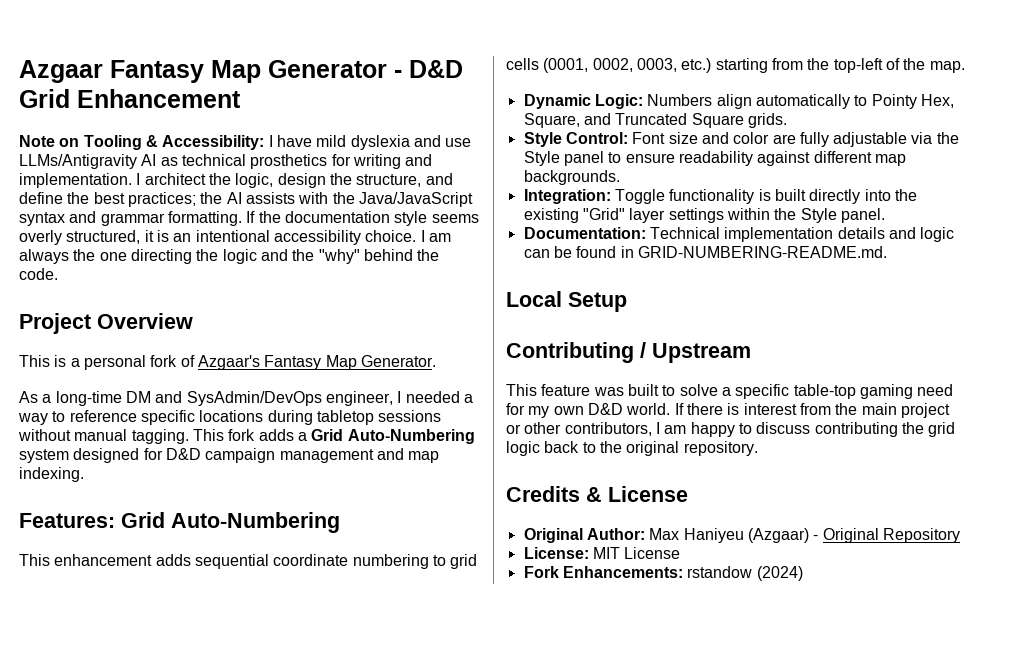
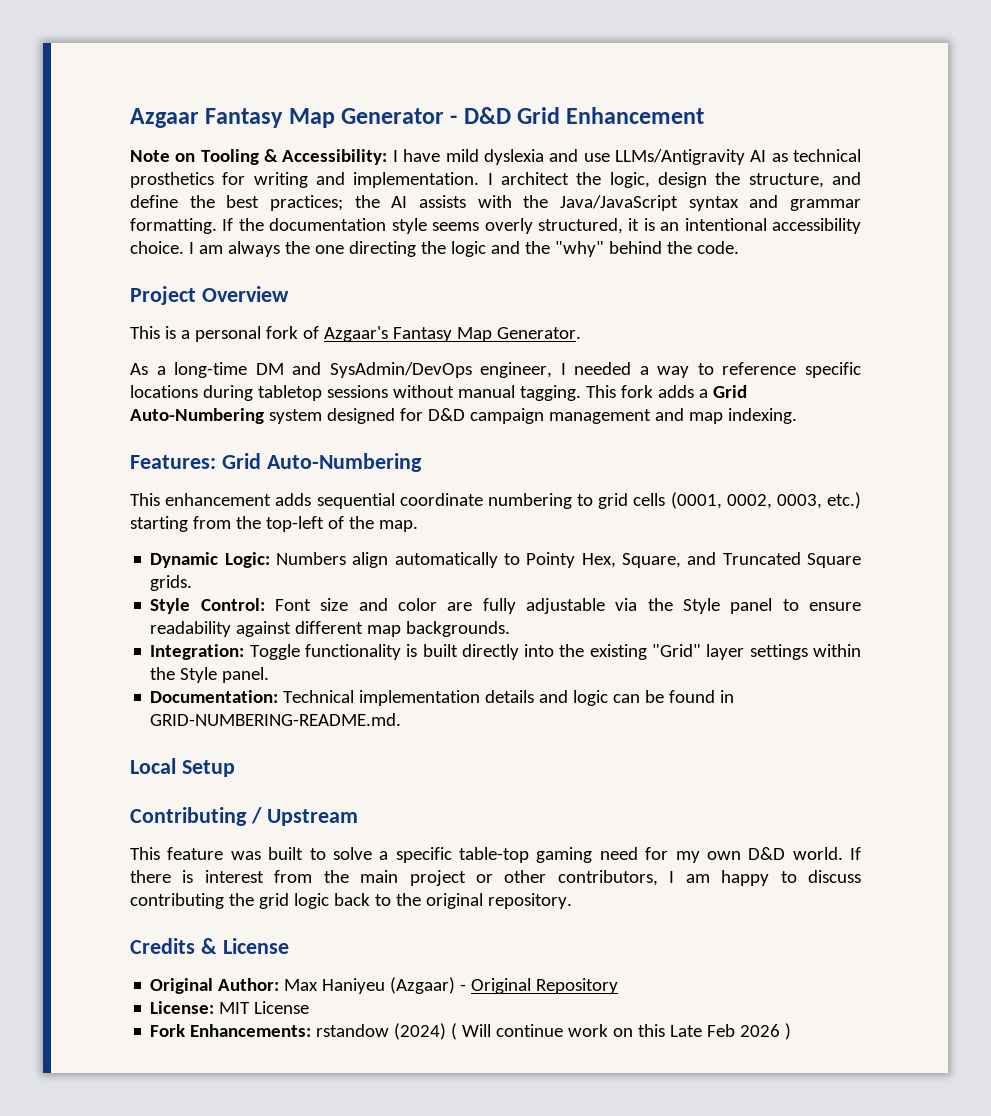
- Fork Enhancements: rstandow (2024)
+ Fork Enhancements: rstandow (2024) ( Will continue work on this Late Feb 2026 )

